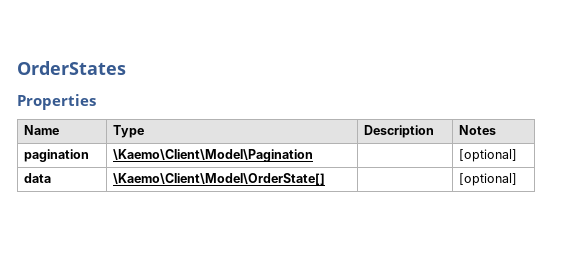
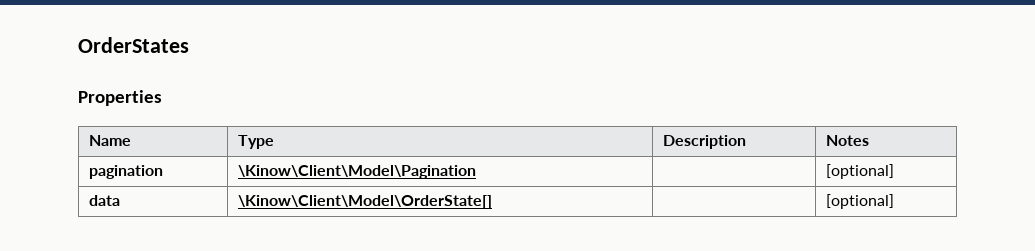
- pagination | \Kaemo\Client\Model\Pagination | | [optional]
+ pagination | \Kinow\Client\Model\Pagination | | [optional]
- data | \Kaemo\Client\Model\OrderState[] | | [optional]
+ data | \Kinow\Client\Model\OrderState[] | | [optional]

